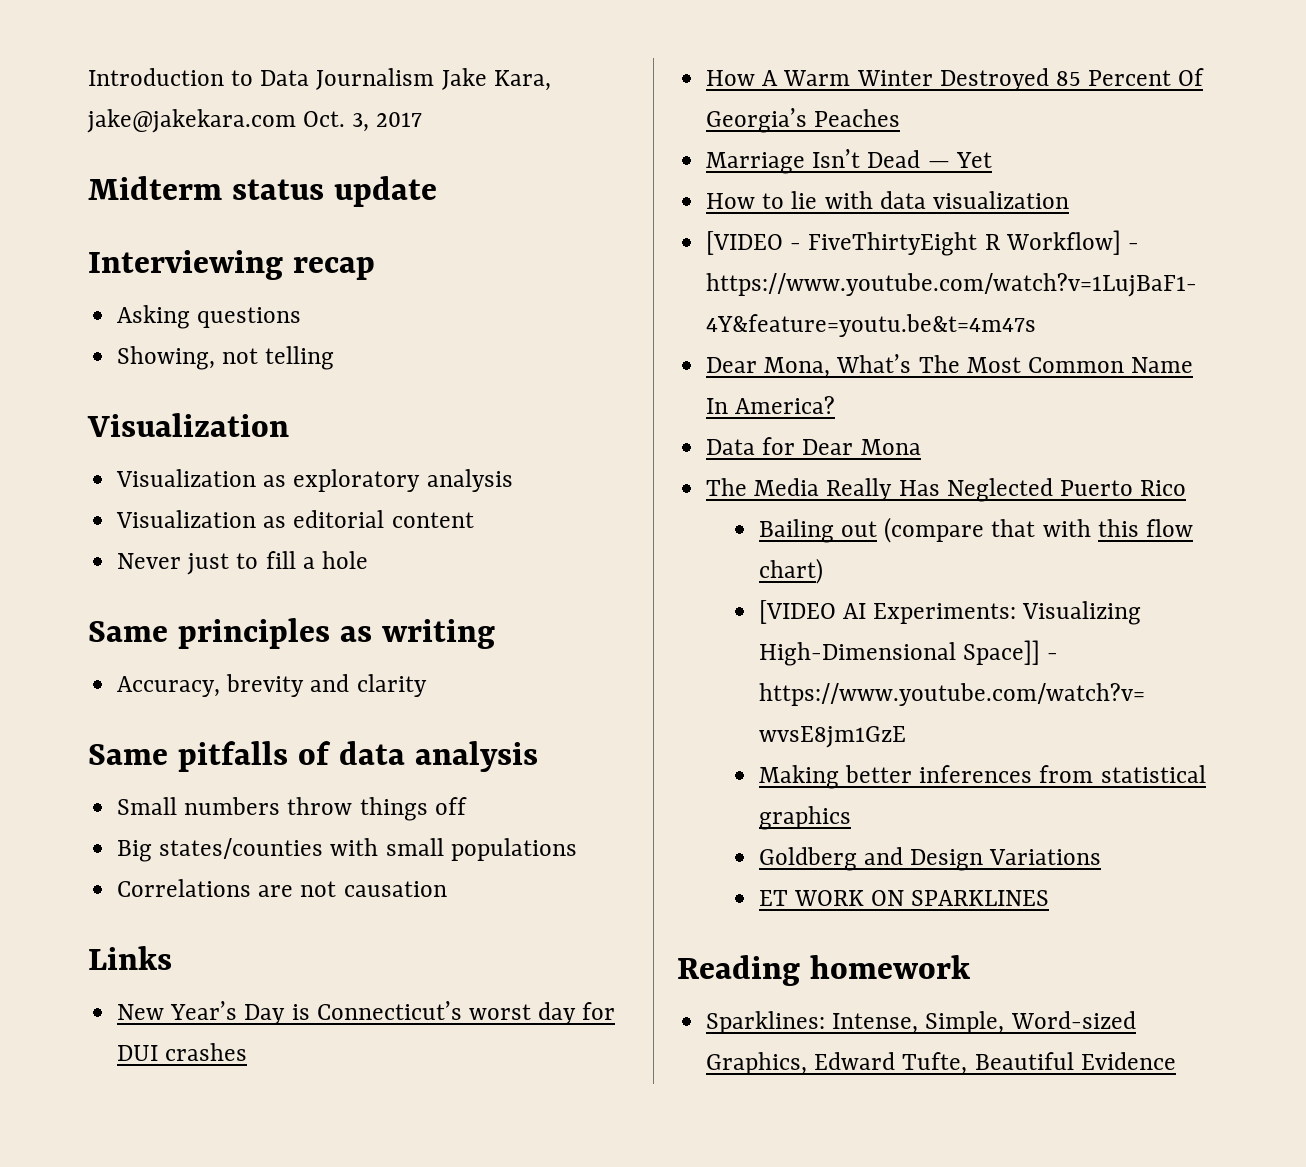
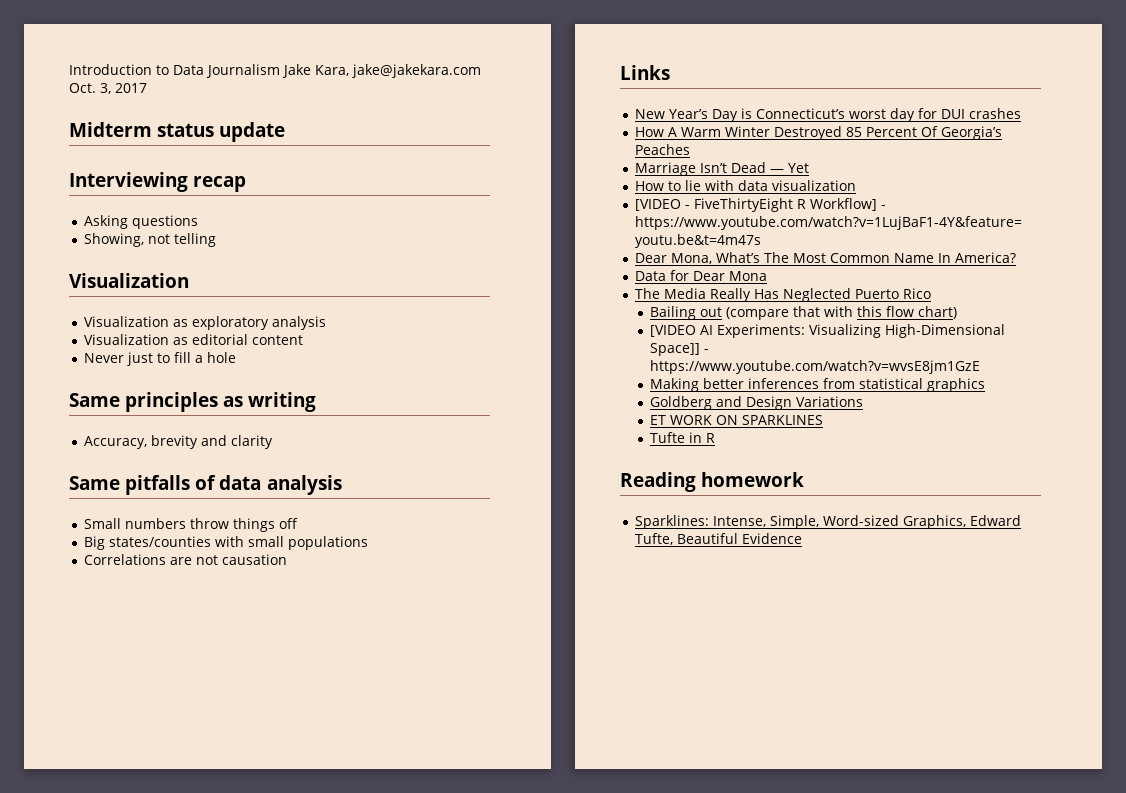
+ Tufte in R

